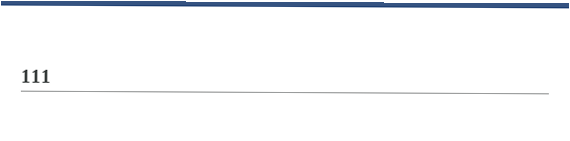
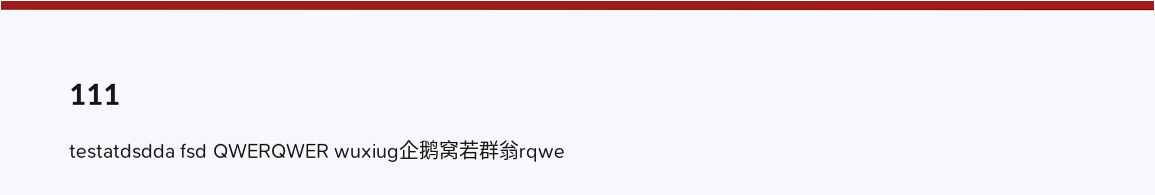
+ testatdsdda fsd QWERQWER wuxiug企鹅窝若群翁rqwe

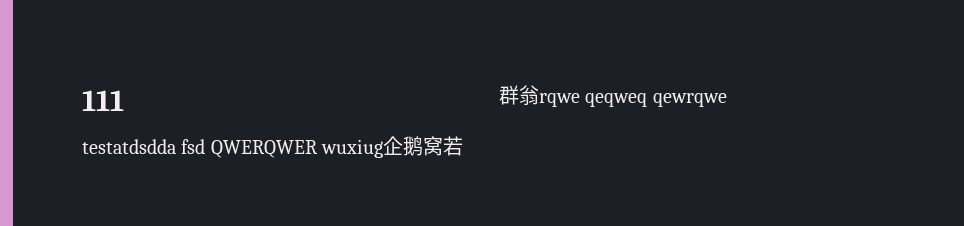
- testatdsdda fsd QWERQWER wuxiug企鹅窝若群翁rqwe
+ testatdsdda fsd QWERQWER wuxiug企鹅窝若群翁rqwe qeqweq qewrqwe

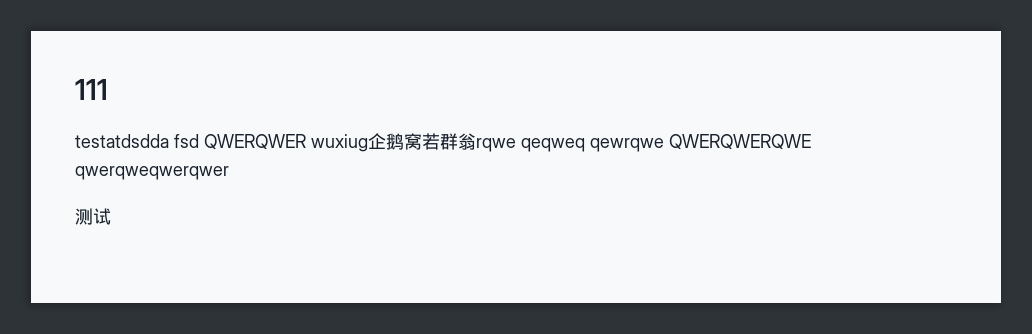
- testatdsdda fsd QWERQWER wuxiug企鹅窝若群翁rqwe qeqweq qewrqwe
+ testatdsdda fsd QWERQWER wuxiug企鹅窝若群翁rqwe qeqweq qewrqwe QWERQWERQWE qwerqweqwerqwer
+ 测试

